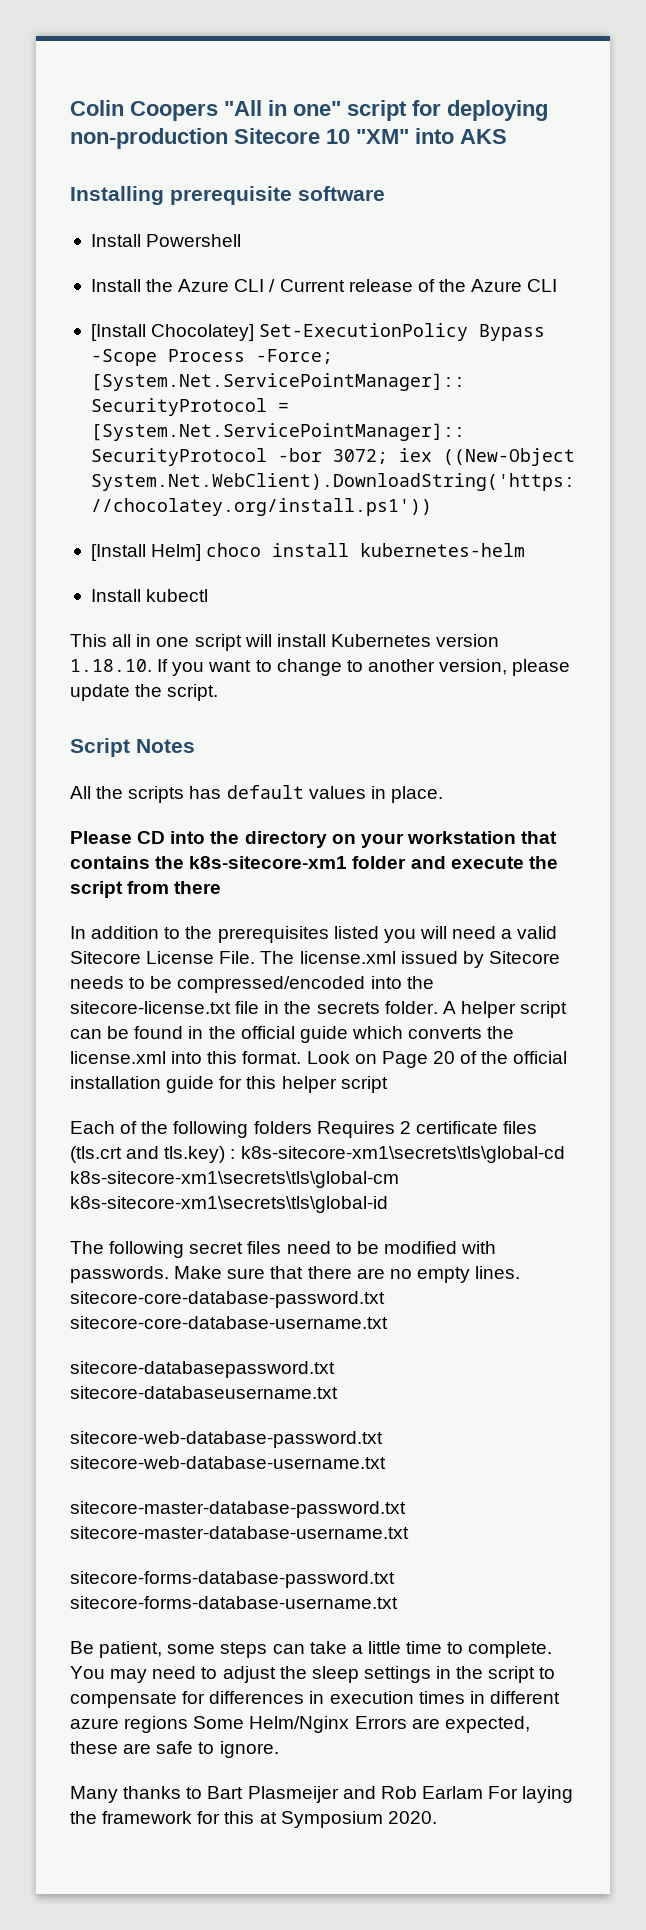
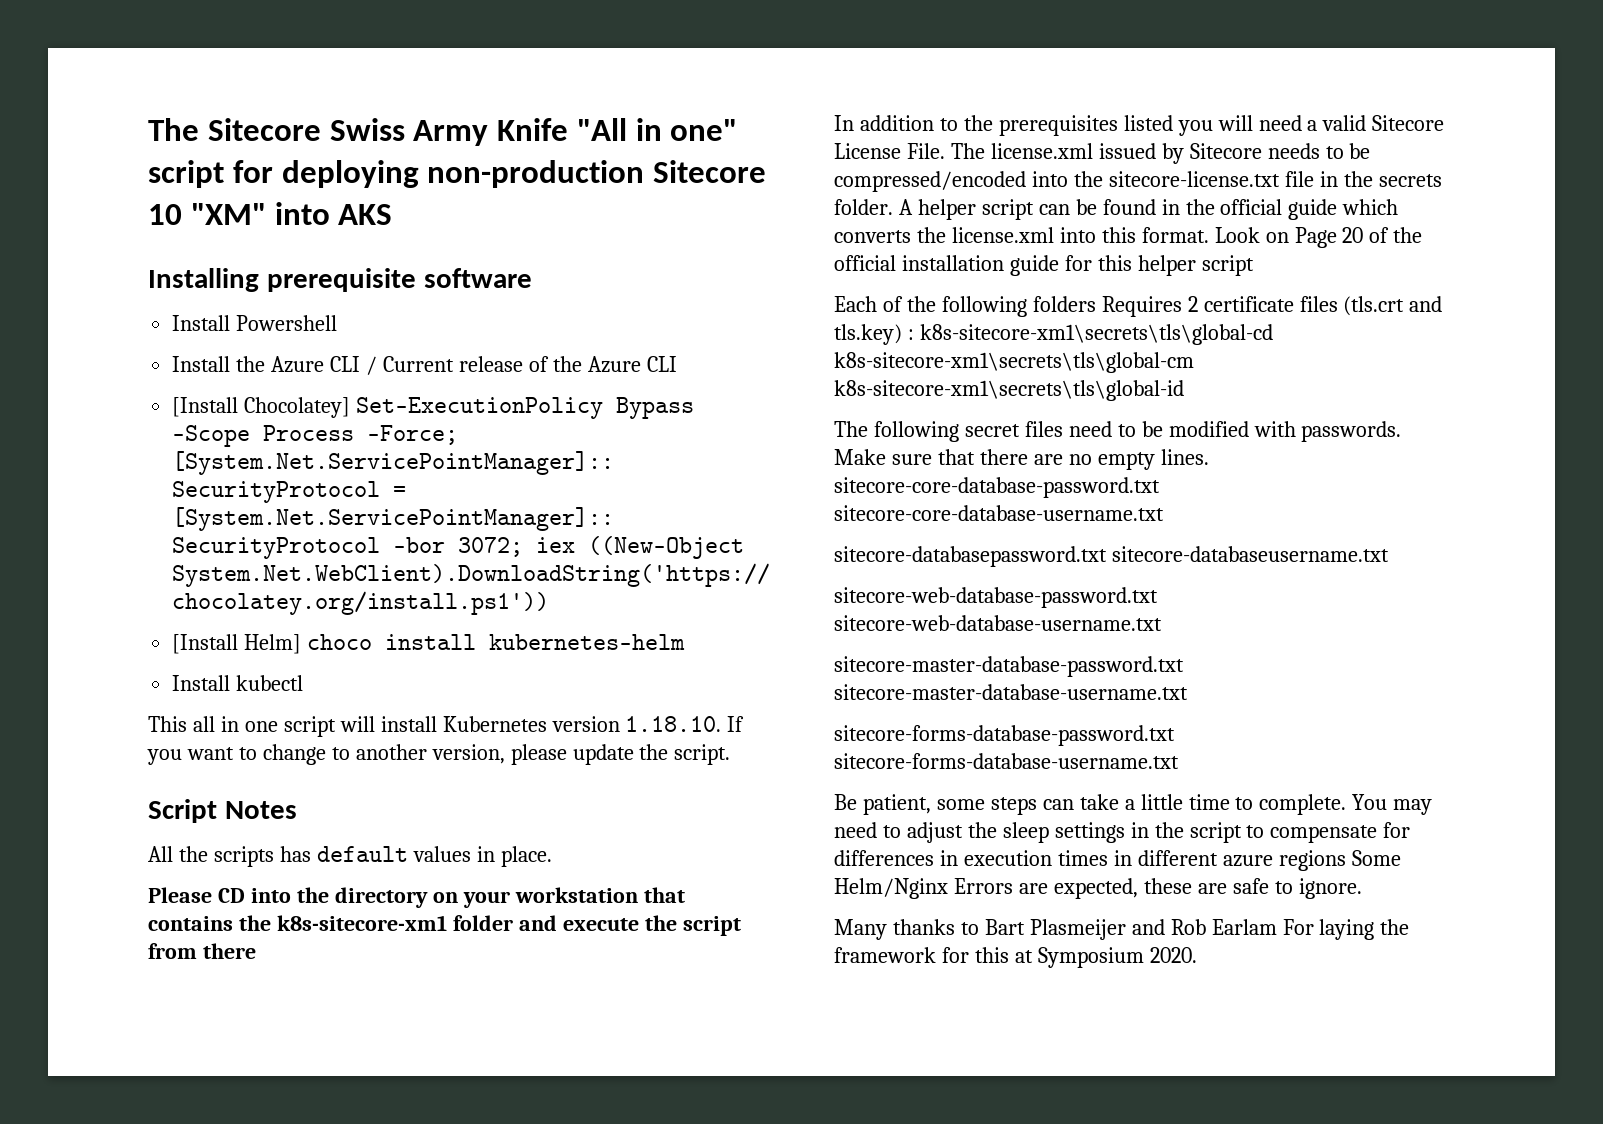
- Colin Coopers "All in one" script for deploying non-production Sitecore 10 "XM" into AKS
+ The Sitecore Swiss Army Knife "All in one" script for deploying non-production Sitecore 10 "XM" into AKS

